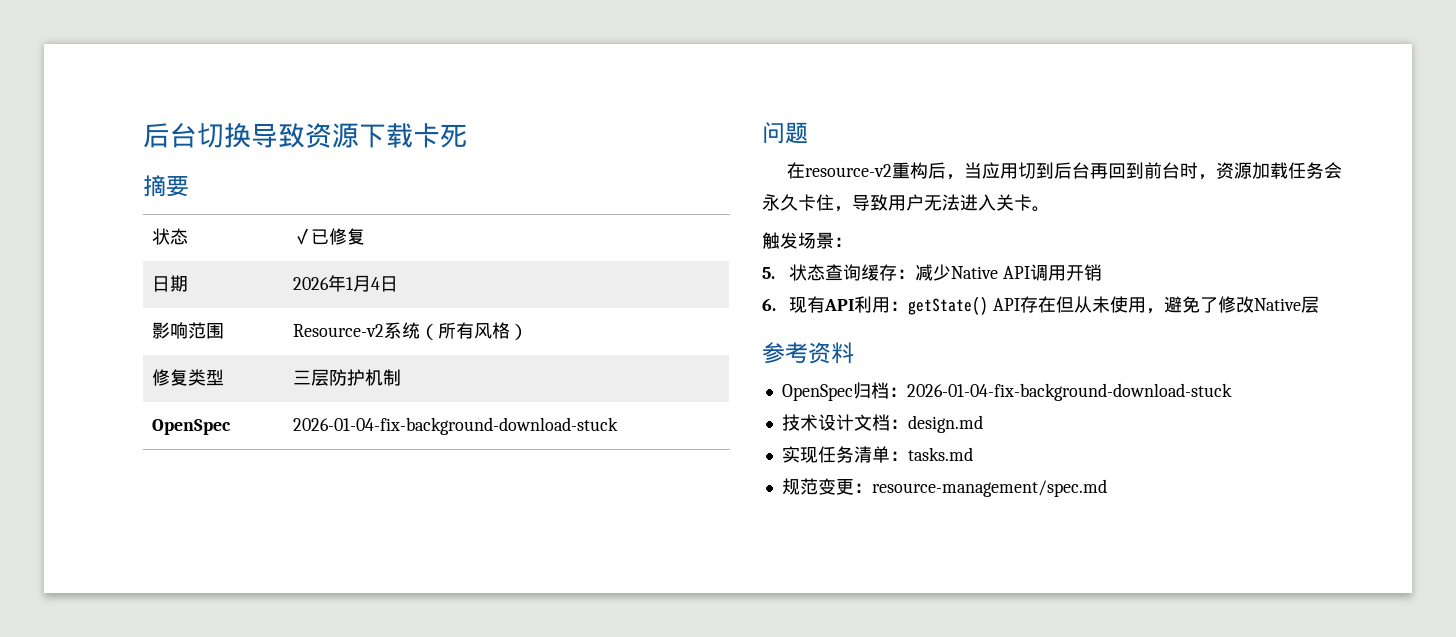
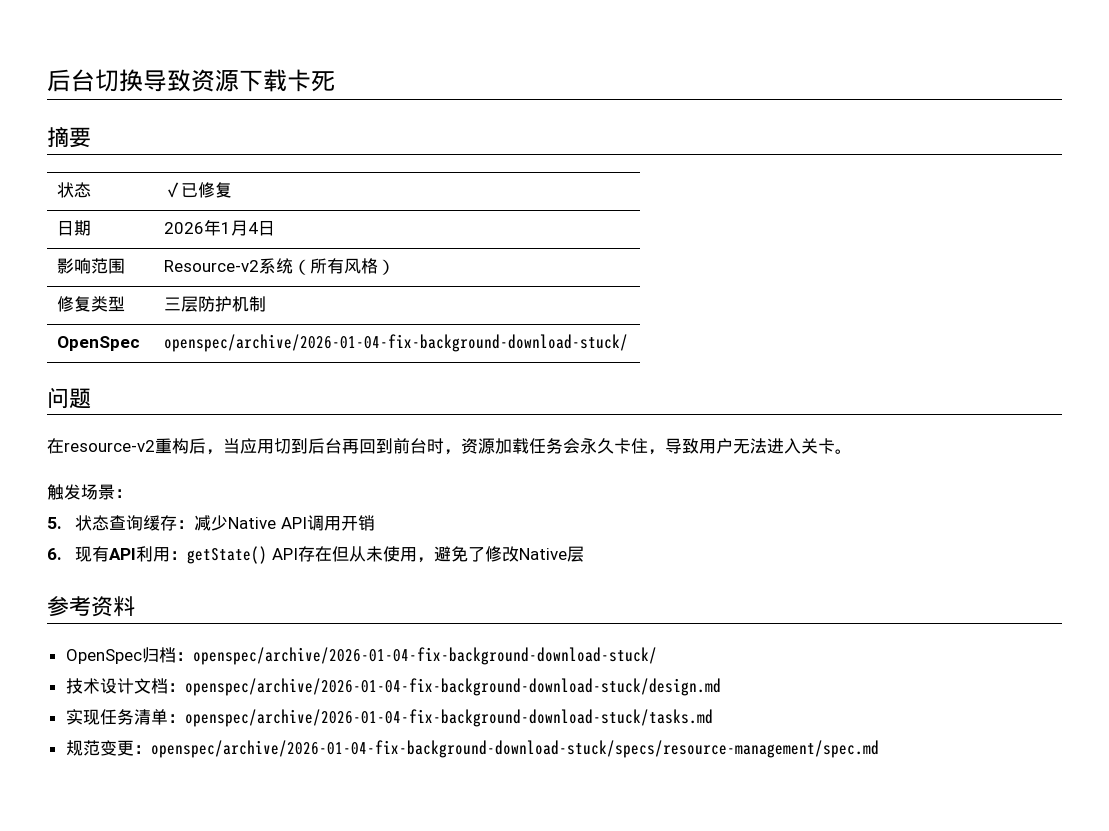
- OpenSpec | 2026-01-04-fix-background-download-stuck
+ OpenSpec | openspec/archive/2026-01-04-fix-background-download-stuck/
- OpenSpec归档：2026-01-04-fix-background-download-stuck
+ OpenSpec归档：openspec/archive/2026-01-04-fix-background-download-stuck/
- 技术设计文档：design.md
+ 技术设计文档：openspec/archive/2026-01-04-fix-background-download-stuck/design.md
- 实现任务清单：tasks.md
+ 实现任务清单：openspec/archive/2026-01-04-fix-background-download-stuck/tasks.md
- 规范变更：resource-management/spec.md
+ 规范变更：openspec/archive/2026-01-04-fix-background-download-stuck/specs/resource-management/spec.md

